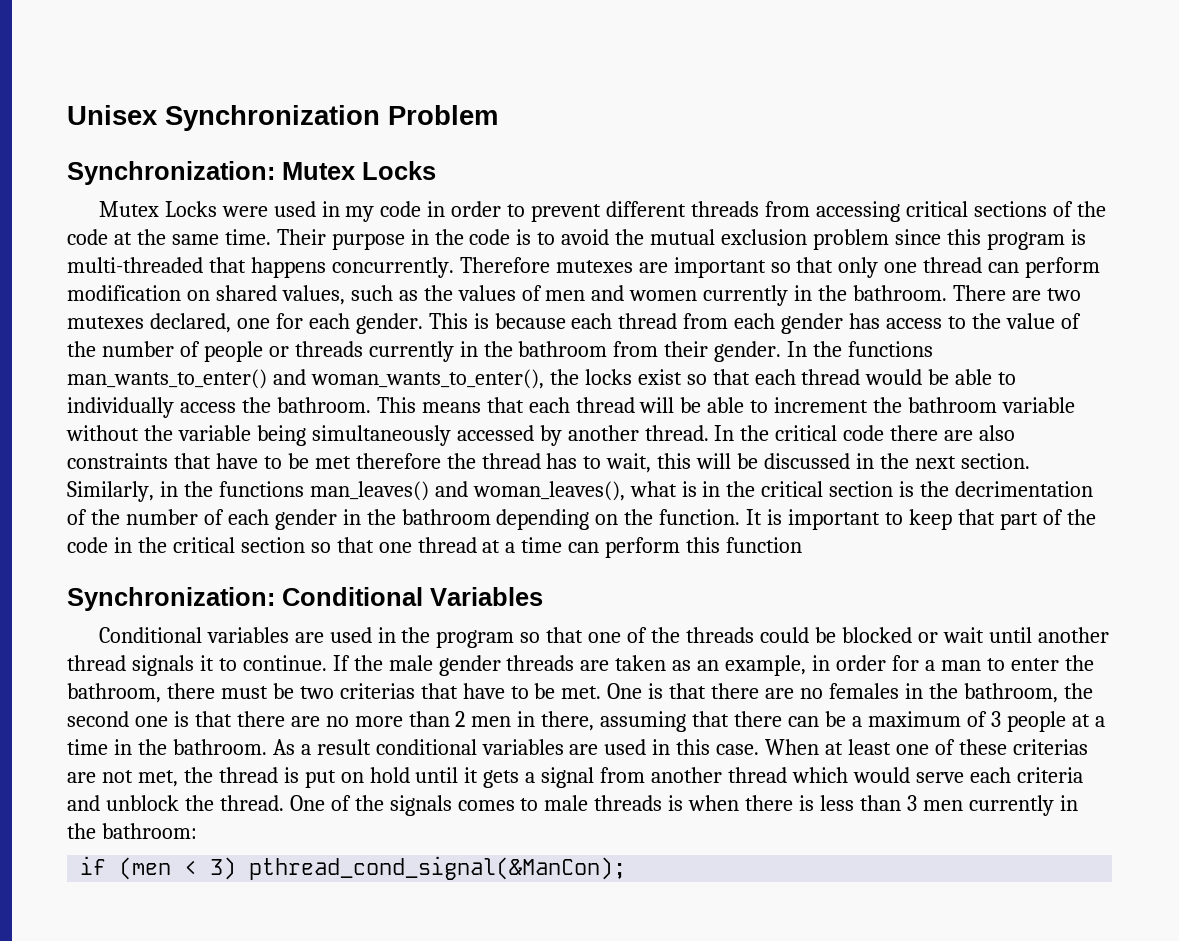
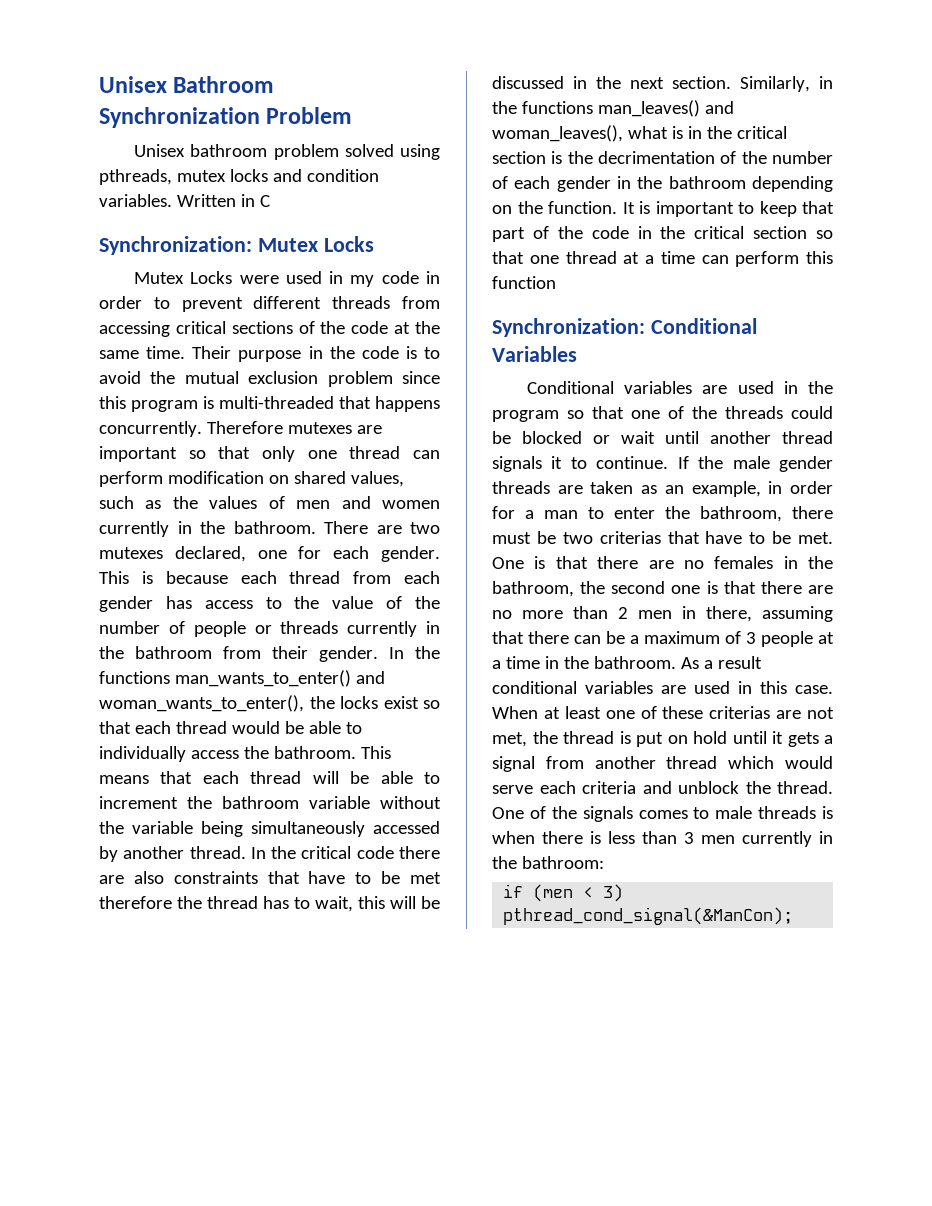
- Unisex Synchronization Problem
+ Unisex Bathroom Synchronization Problem
+ Unisex bathroom problem solved using pthreads, mutex locks and condition variables. Written in C

